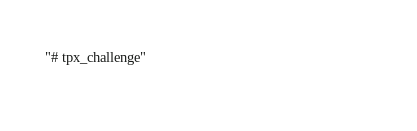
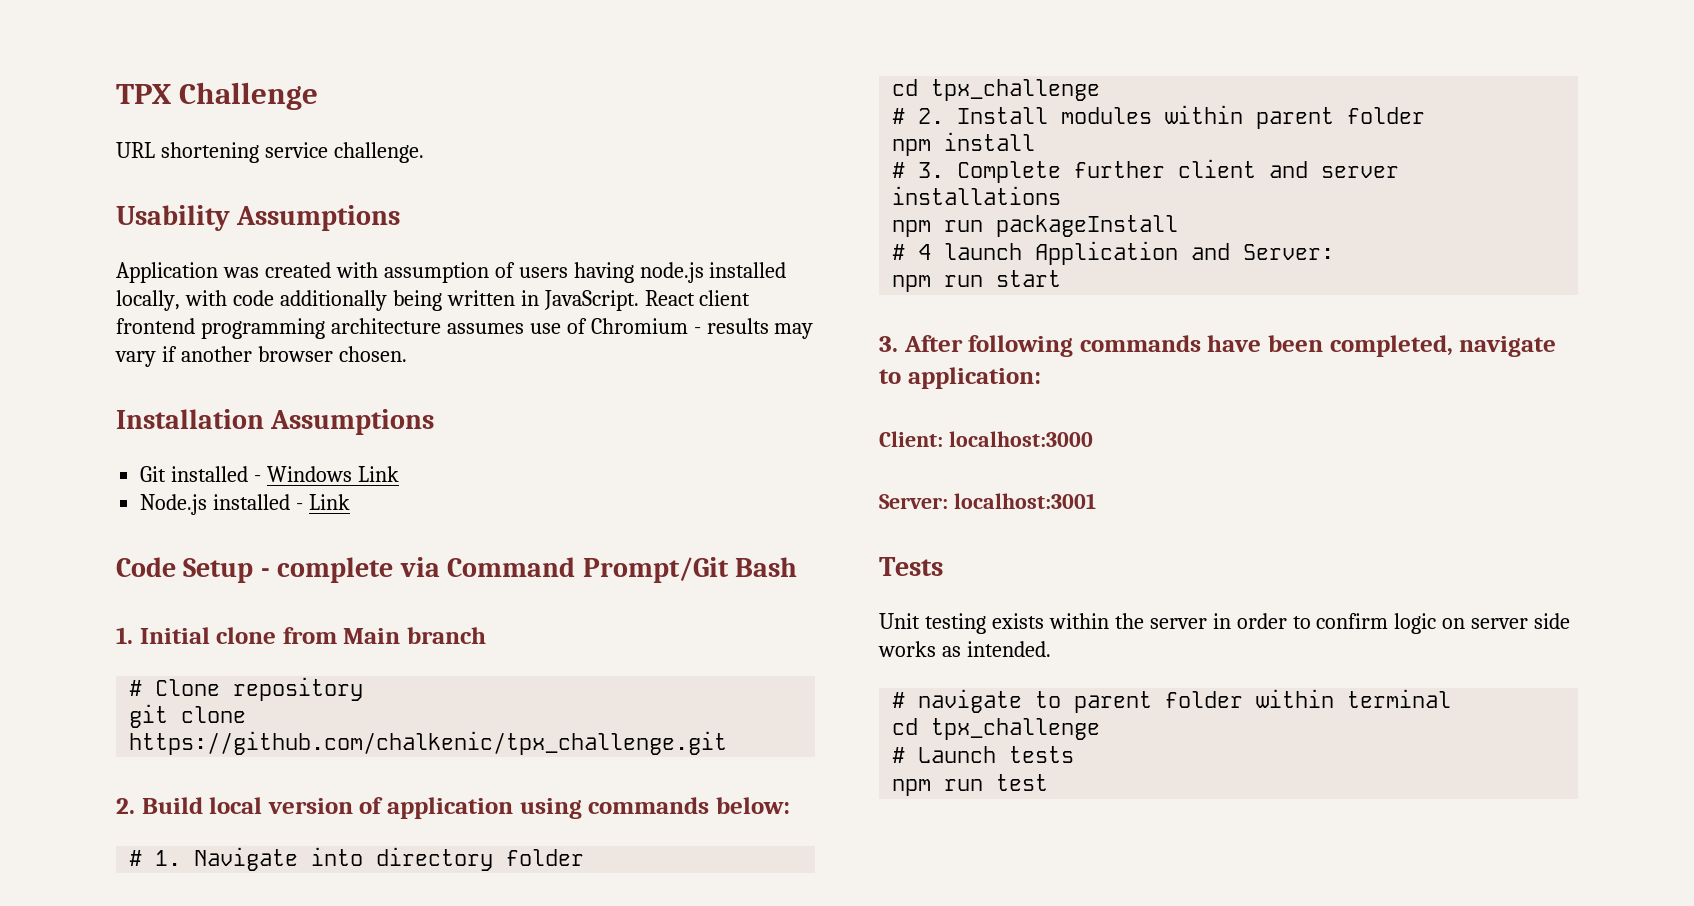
- "# tpx_challenge"
+ TPX Challenge
+ URL shortening service challenge.
+ Usability Assumptions
+ Application was created with assumption of users having node.js installed locally, with code additionally being written in JavaScript. React client frontend programming architecture assumes use of Chromium - results may vary if another browser chosen.
+ Installation Assumptions
+ Git installed - Windows Link
+ Node.js installed - Link
+ Code Setup - complete via Command Prompt/Git Bash
+ 1. Initial clone from Main branch
+ # Clone repository
+ git clone https://github.com/chalkenic/tpx_challenge.git
+ 2. Build local version of application using commands below:
+ # 1. Navigate into directory folder
+ cd tpx_challenge
+ # 2. Install modules within parent folder
+ npm install
+ # 3. Complete further client and server installations
+ npm run packageInstall
+ # 4 launch Application and Server:
+ npm run start
+ 3. After following commands have been completed, navigate to application:
+ Client: localhost:3000
+ Server: localhost:3001
+ Tests
+ Unit testing exists within the server in order to confirm logic on server side works as intended.
+ # navigate to parent folder within terminal
+ cd tpx_challenge
+ # Launch tests
+ npm run test

